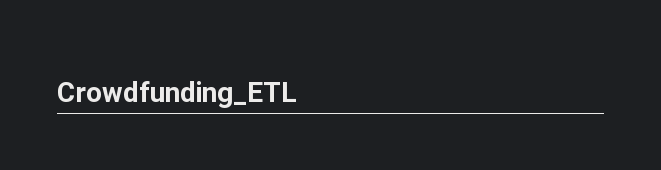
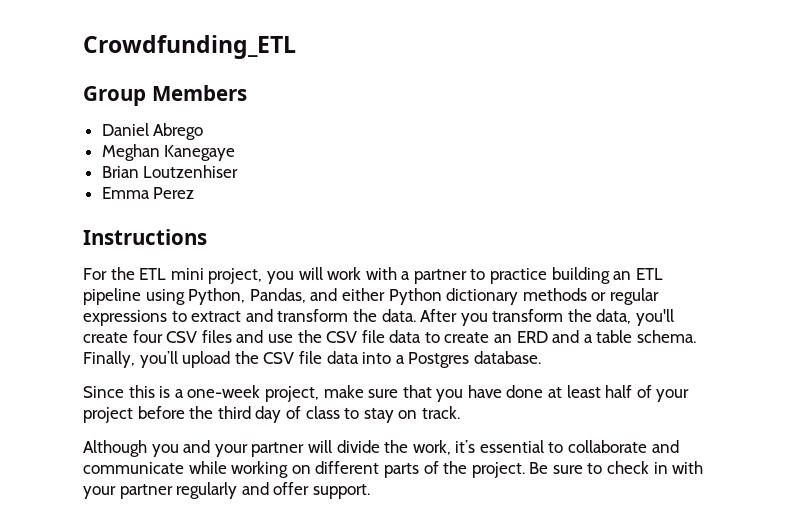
+ Group Members
+ Daniel Abrego
+ Meghan Kanegaye
+ Brian Loutzenhiser
+ Emma Perez
+ Instructions
+ For the ETL mini project, you will work with a partner to practice building an ETL pipeline using Python, Pandas, and either Python dictionary methods or regular expressions to extract and transform the data. After you transform the data, you'll create four CSV files and use the CSV file data to create an ERD and a table schema. Finally, you’ll upload the CSV file data into a Postgres database.
+ Since this is a one-week project, make sure that you have done at least half of your project before the third day of class to stay on track.
+ Although you and your partner will divide the work, it’s essential to collaborate and communicate while working on different parts of the project. Be sure to check in with your partner regularly and offer support.

